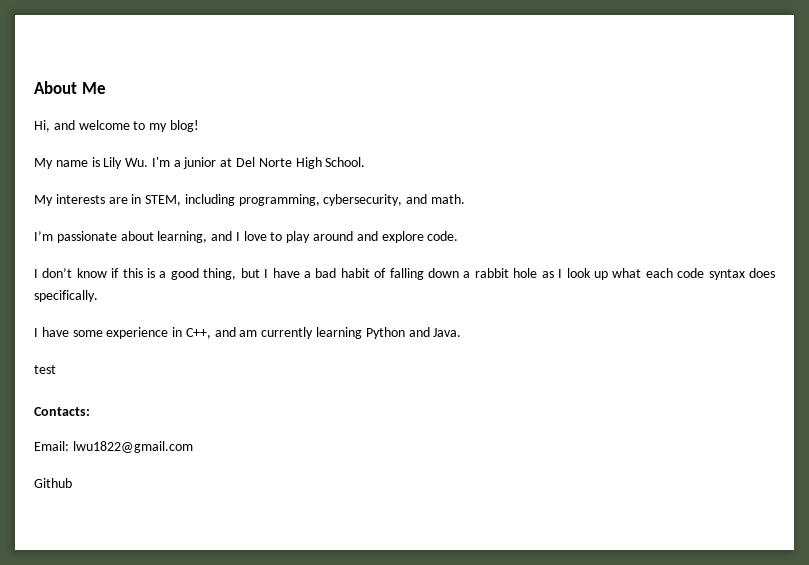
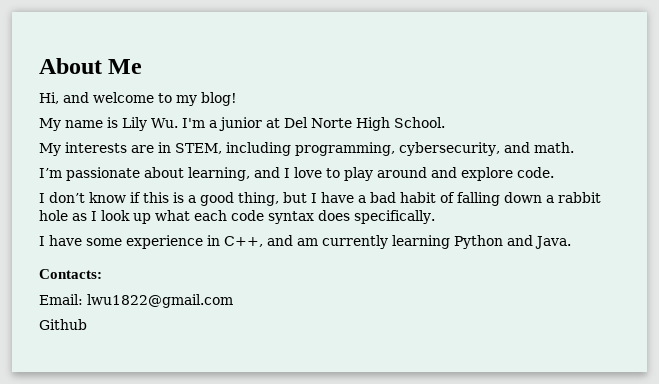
- test

